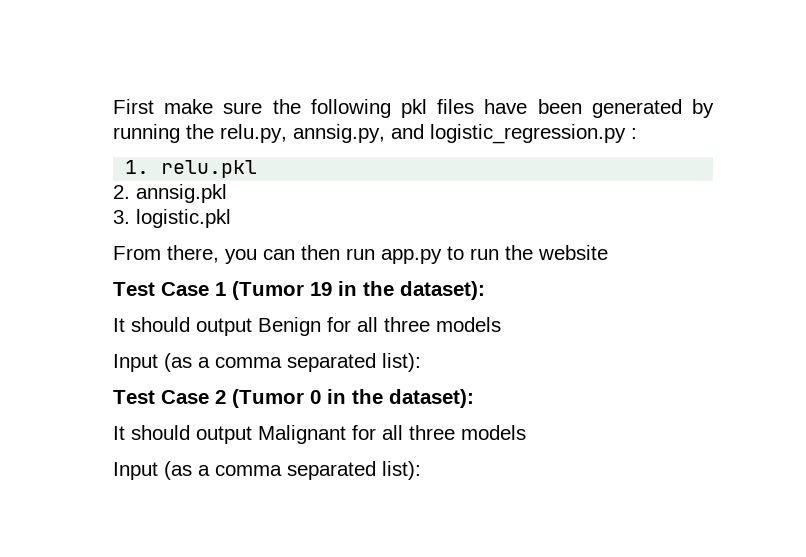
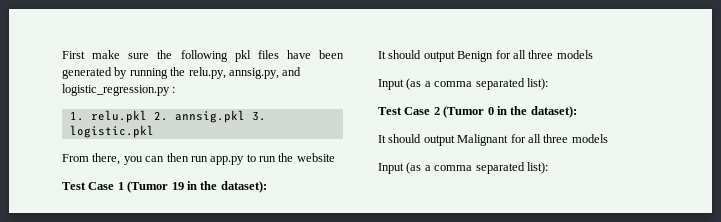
- 1. relu.pkl
- 2. annsig.pkl
- 3. logistic.pkl
+ 1. relu.pkl 2. annsig.pkl 3. logistic.pkl

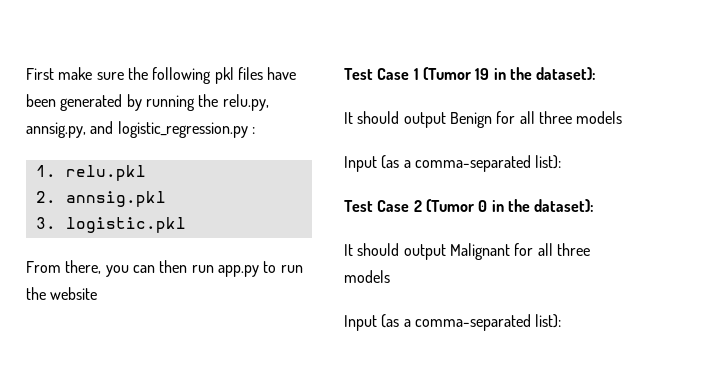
- 1. relu.pkl 2. annsig.pkl 3. logistic.pkl
+ 1. relu.pkl
+ 2. annsig.pkl
+ 3. logistic.pkl
  It should output Benign for all three models
- Input (as a comma separated list):
+ Input (as a comma-separated list):
  It should output Malignant for all three models
- Input (as a comma separated list):
+ Input (as a comma-separated list):

